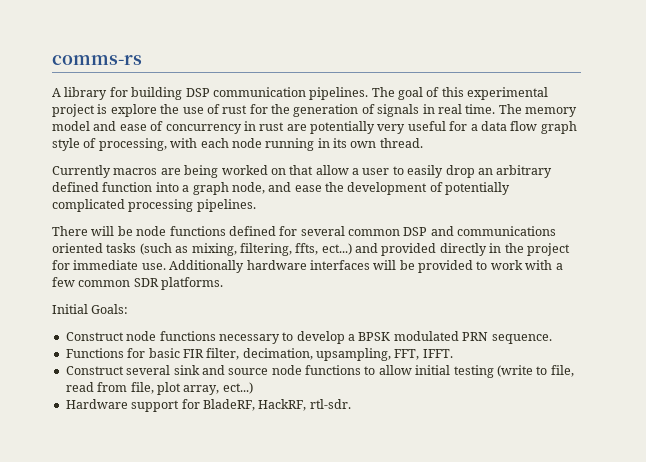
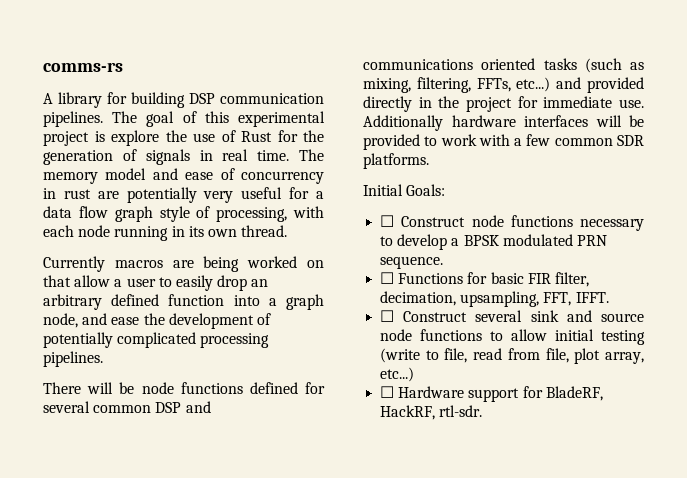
- The goal of this experimental project is explore the use of rust for the generation of signals in real time.
+ The goal of this experimental project is explore the use of Rust for the generation of signals in real time.
- There will be node functions defined for several common DSP and communications oriented tasks (such as mixing, filtering, ffts, ect...) and provided directly in the project for immediate use.
+ There will be node functions defined for several common DSP and communications oriented tasks (such as mixing, filtering, FFTs, etc...) and provided directly in the project for immediate use.
- Construct node functions necessary to develop a BPSK modulated PRN sequence.
+ ☐ Construct node functions necessary to develop a BPSK modulated PRN sequence.
- Functions for basic FIR filter, decimation, upsampling, FFT, IFFT.
+ ☐ Functions for basic FIR filter, decimation, upsampling, FFT, IFFT.
- Construct several sink and source node functions to allow initial testing (write to file, read from file, plot array, ect...)
- Hardware support for BladeRF, HackRF, rtl-sdr.
+ ☐ Construct several sink and source node functions to allow initial testing (write to file, read from file, plot array, etc...)
+ ☐ Hardware support for BladeRF, HackRF, rtl-sdr.

